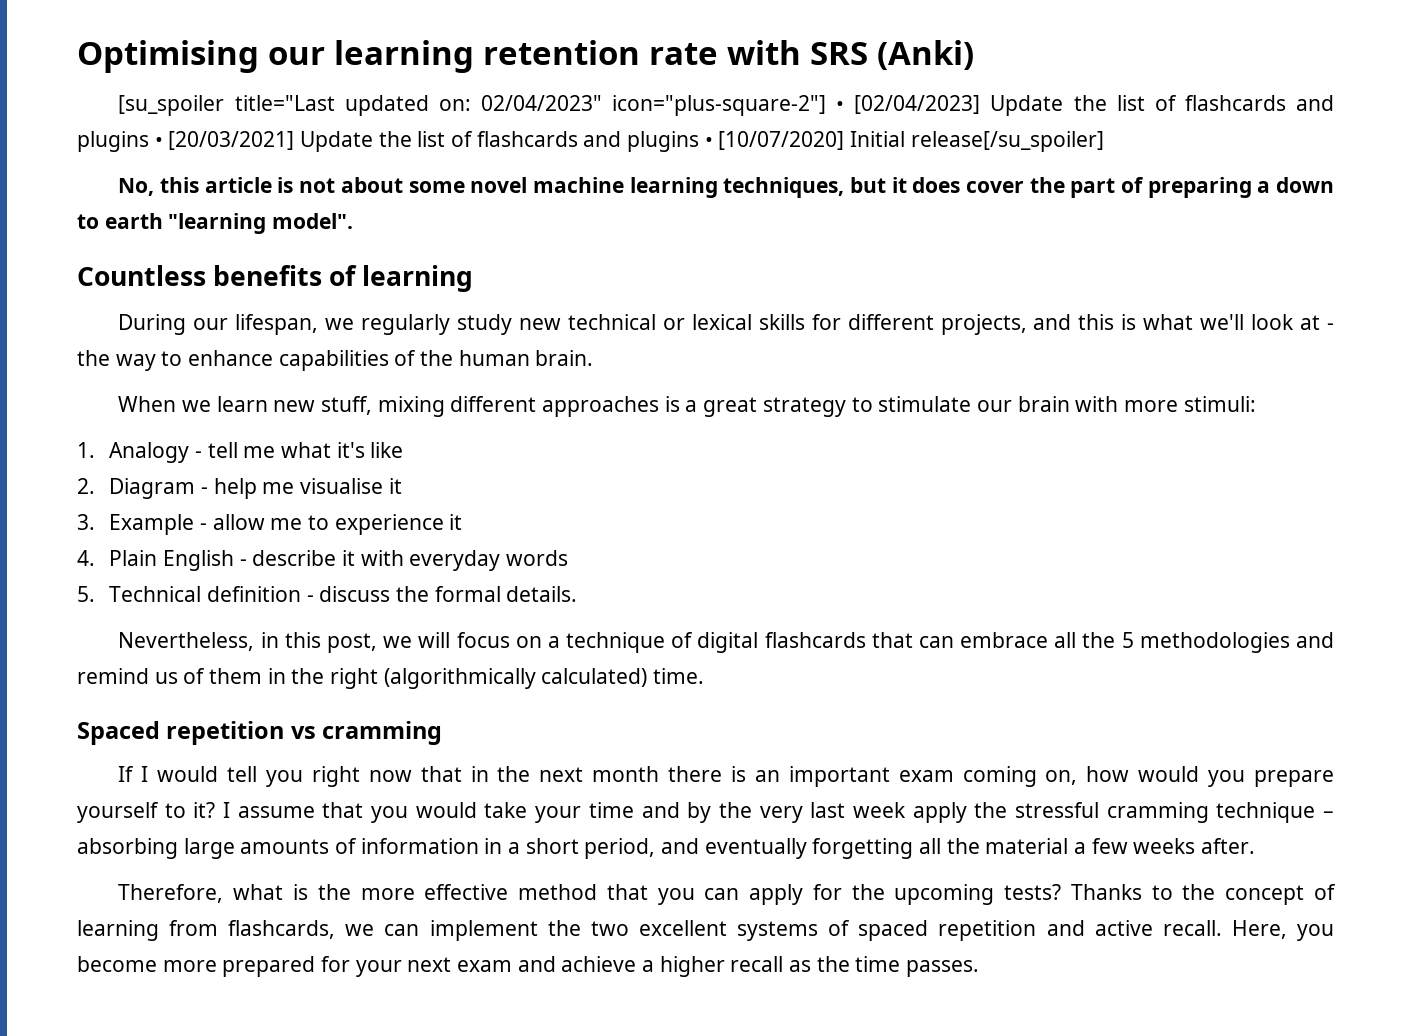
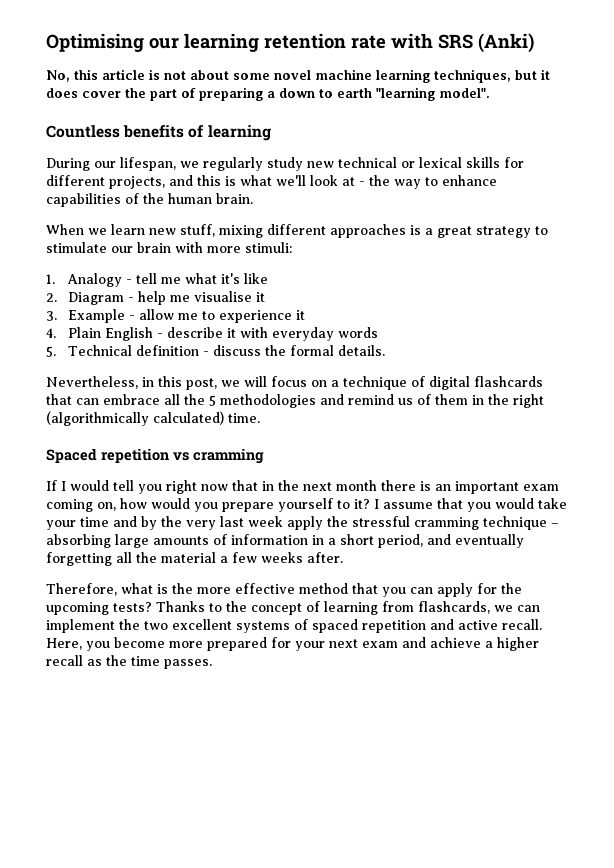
- [su_spoiler title="Last updated on: 02/04/2023" icon="plus-square-2"] • [02/04/2023] Update the list of flashcards and plugins • [20/03/2021] Update the list of flashcards and plugins • [10/07/2020] Initial release[/su_spoiler]

